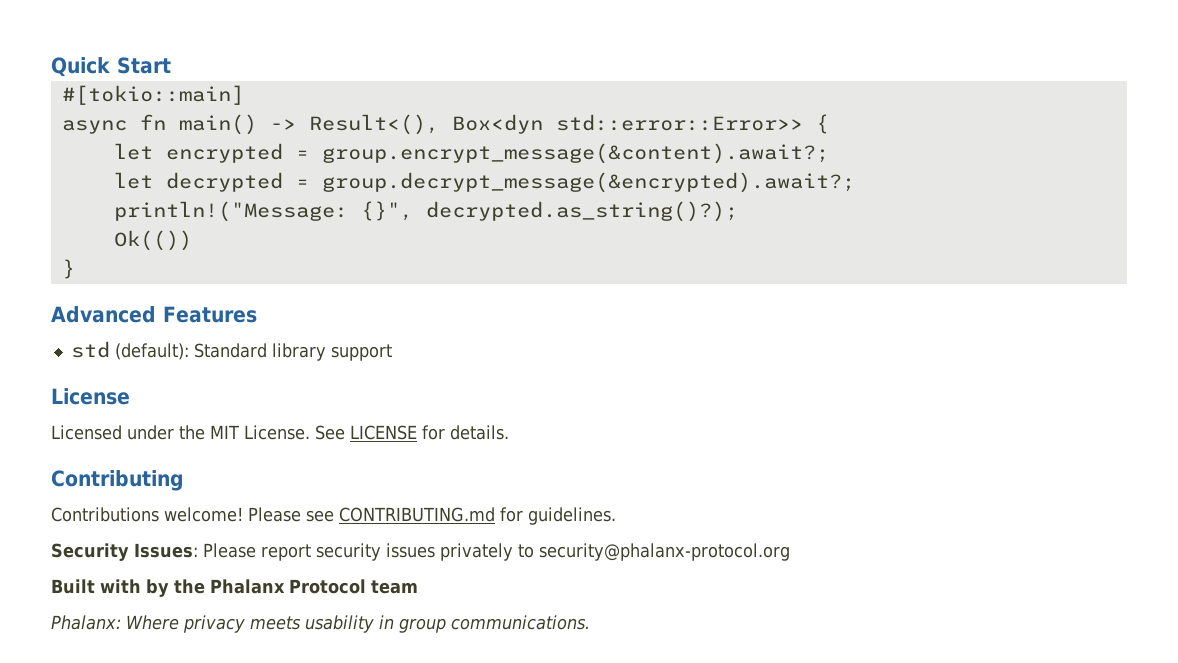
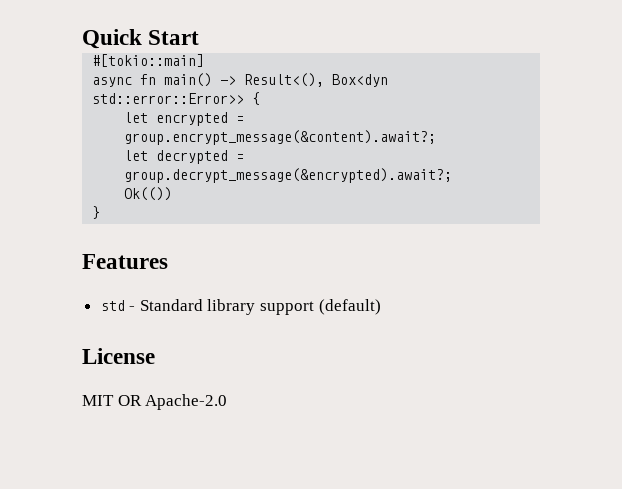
- println!("Message: {}", decrypted.as_string()?);
- Advanced Features
+ Features
- std (default): Standard library support
+ std - Standard library support (default)
- Licensed under the MIT License. See LICENSE for details.
- Contributing
- Contributions welcome! Please see CONTRIBUTING.md for guidelines.
- Security Issues: Please report security issues privately to security@phalanx-protocol.org
- Built with by the Phalanx Protocol team
- Phalanx: Where privacy meets usability in group communications.
+ MIT OR Apache-2.0

